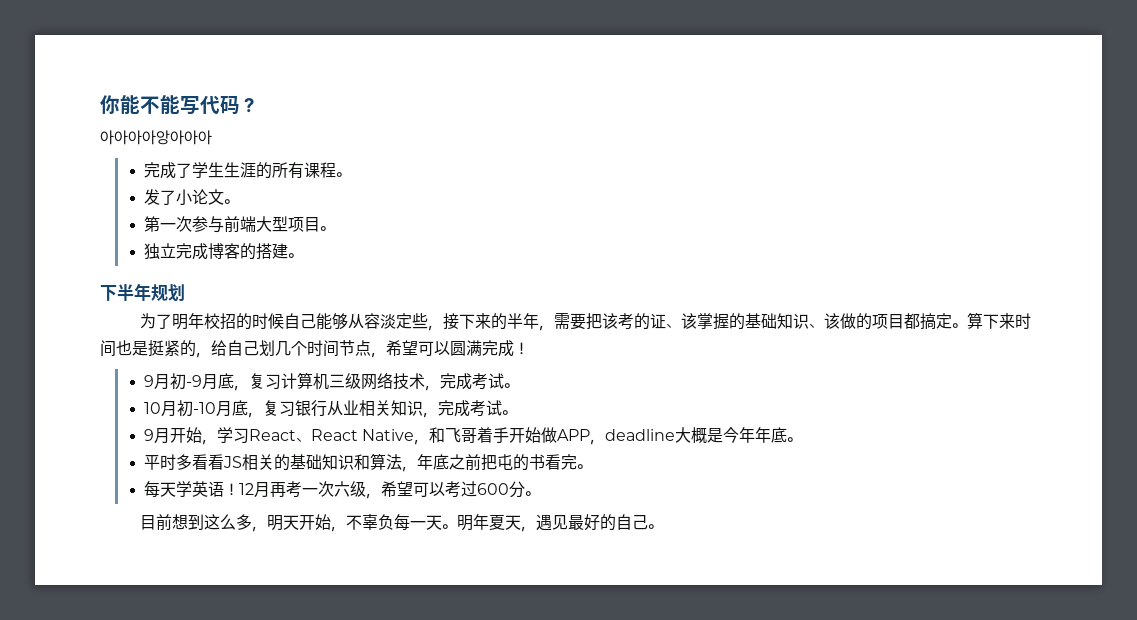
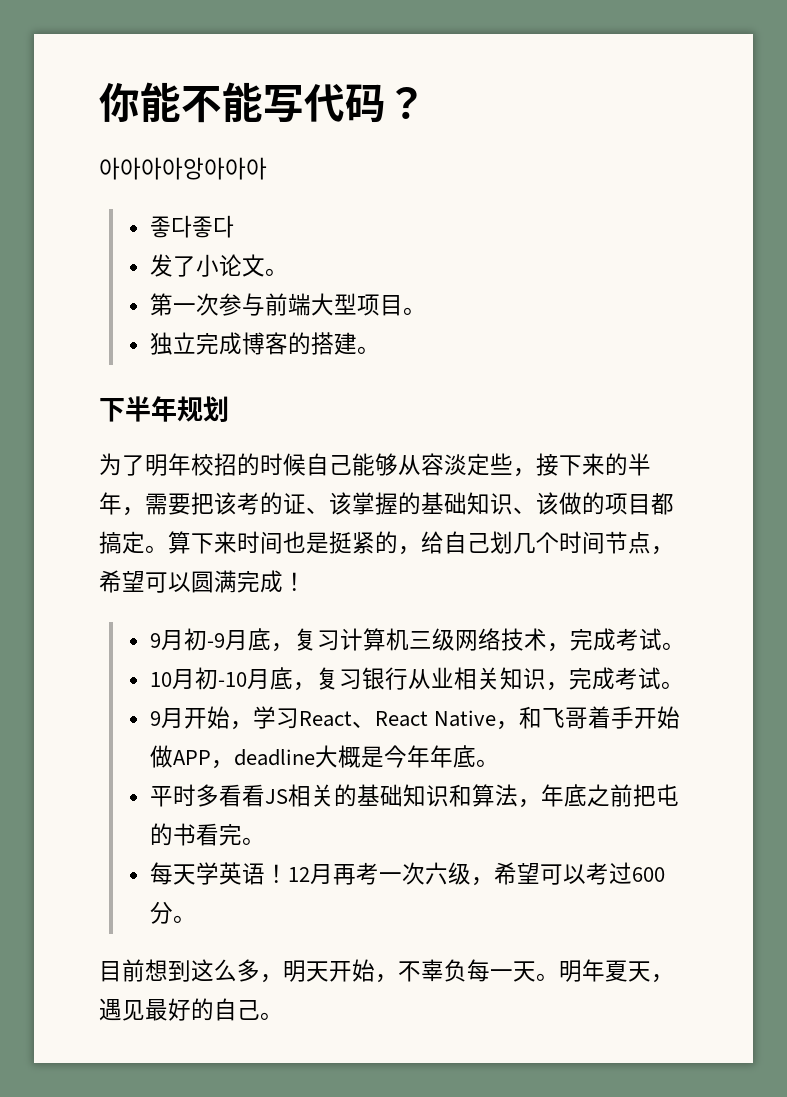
- 完成了学生生涯的所有课程。
+ 좋다좋다

